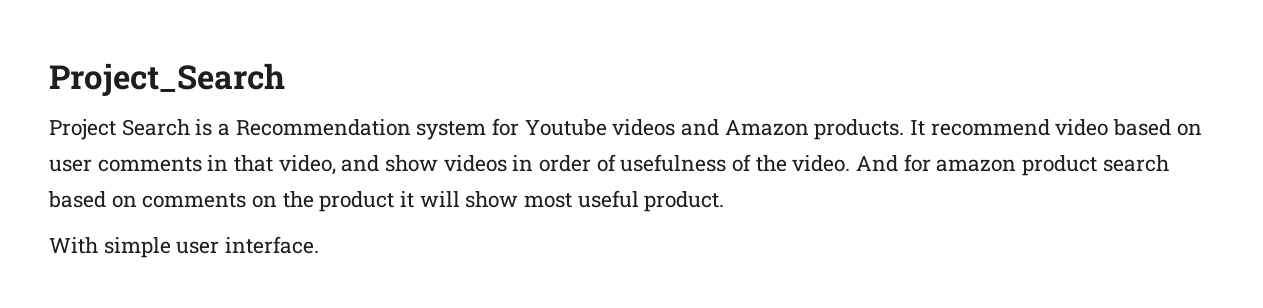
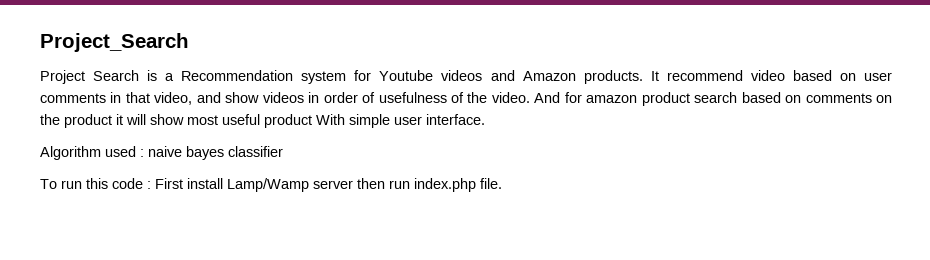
- And for amazon product search based on comments on the product it will show most useful product.
- With simple user interface.
+ And for amazon product search based on comments on the product it will show most useful product With simple user interface.
+ Algorithm used : naive bayes classifier
+ To run this code : First install Lamp/Wamp server then run index.php file.

